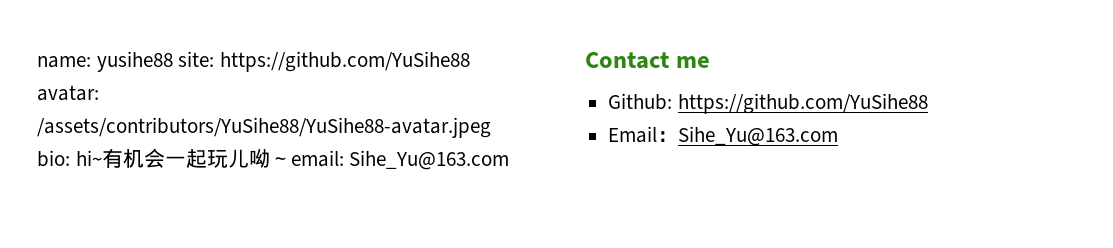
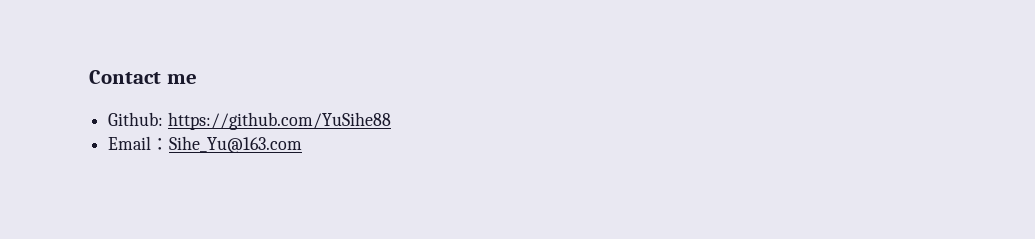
- name: yusihe88 site: https://github.com/YuSihe88 avatar: /assets/contributors/YuSihe88/YuSihe88-avatar.jpeg bio: hi~有机会一起玩儿呦～email: Sihe_Yu@163.com

